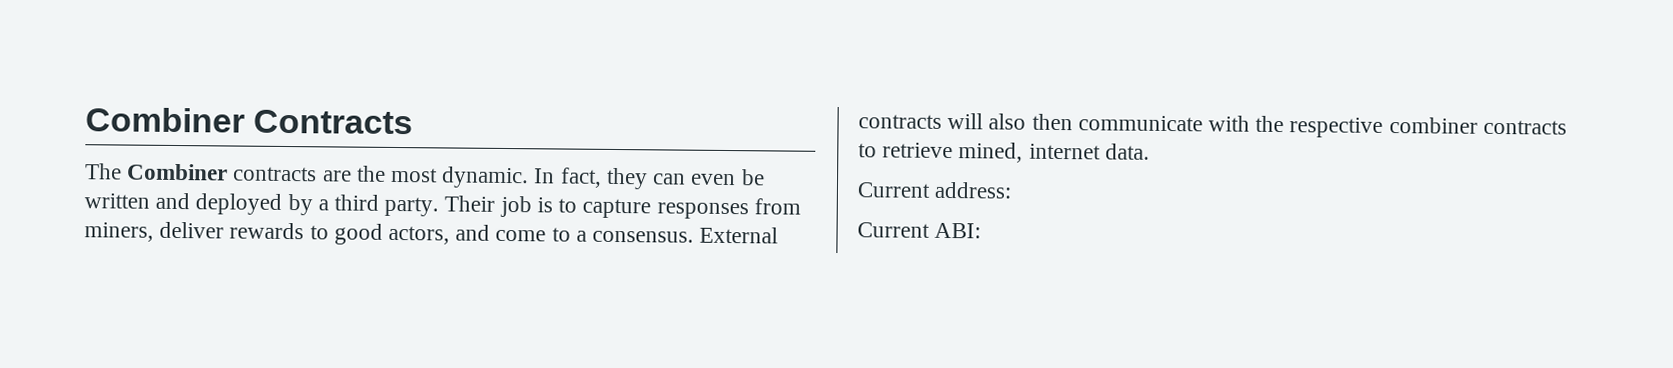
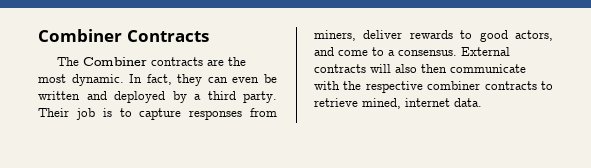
- Current address:
- Current ABI:

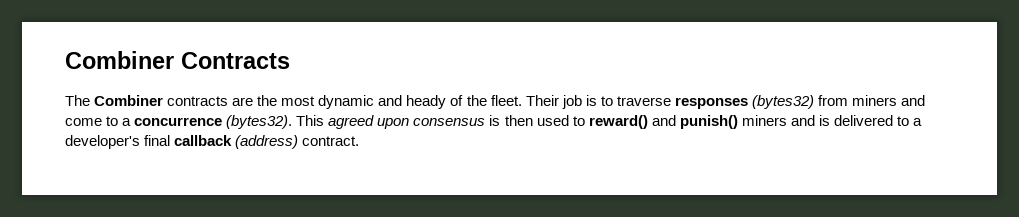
- The Combiner contracts are the most dynamic. In fact, they can even be written and deployed by a third party. Their job is to capture responses from miners, deliver rewards to good actors, and come to a consensus. External contracts will also then communicate with the respective combiner contracts to retrieve mined, internet data.
+ The Combiner contracts are the most dynamic and heady of the fleet. Their job is to traverse responses (bytes32) from miners and come to a concurrence (bytes32). This agreed upon consensus is then used to reward() and punish() miners and is delivered to a developer's final callback (address) contract.

